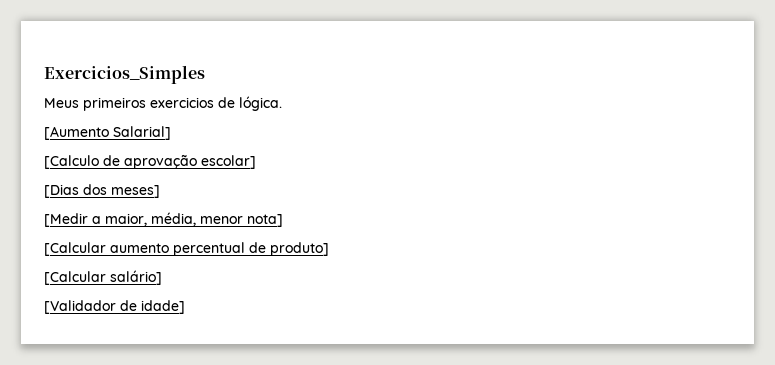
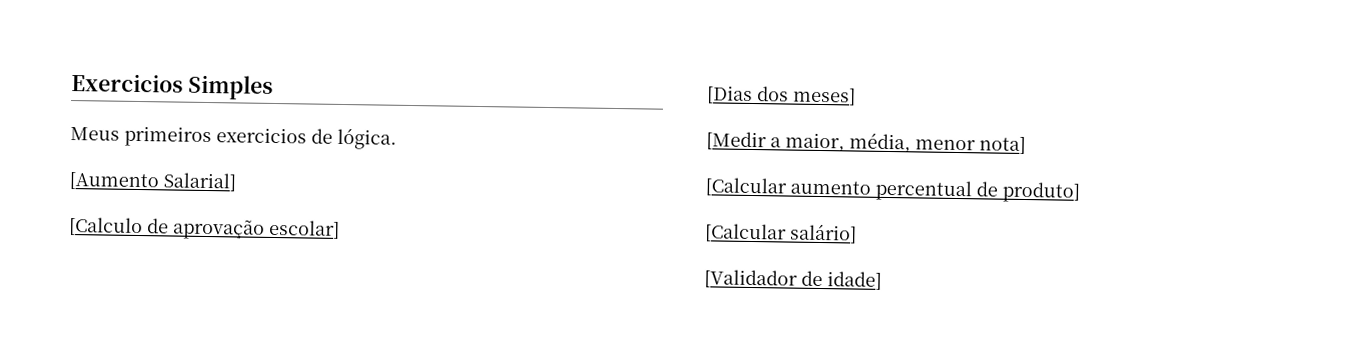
- Exercicios_Simples
+ Exercicios Simples

